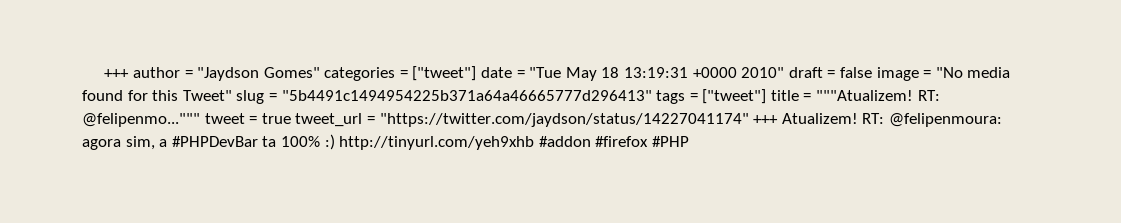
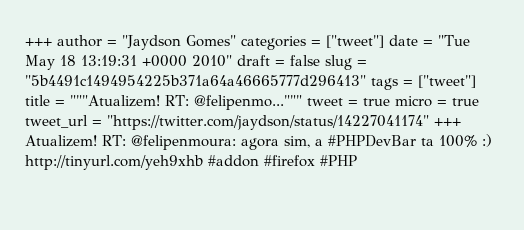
- +++ author = "Jaydson Gomes" categories = ["tweet"] date = "Tue May 18 13:19:31 +0000 2010" draft = false image = "No media found for this Tweet" slug = "5b4491c1494954225b371a64a46665777d296413" tags = ["tweet"] title = """Atualizem!
+ +++ author = "Jaydson Gomes" categories = ["tweet"] date = "Tue May 18 13:19:31 +0000 2010" draft = false slug = "5b4491c1494954225b371a64a46665777d296413" tags = ["tweet"] title = """Atualizem!
- RT: @felipenmo...""" tweet = true tweet_url = "https://twitter.com/jaydson/status/14227041174" +++ Atualizem!
+ RT: @felipenmo...""" tweet = true micro = true tweet_url = "https://twitter.com/jaydson/status/14227041174" +++ Atualizem!

